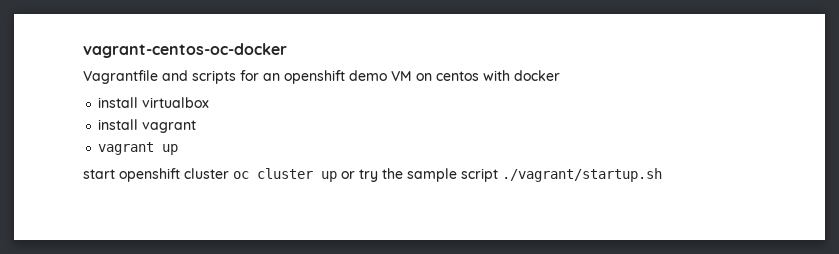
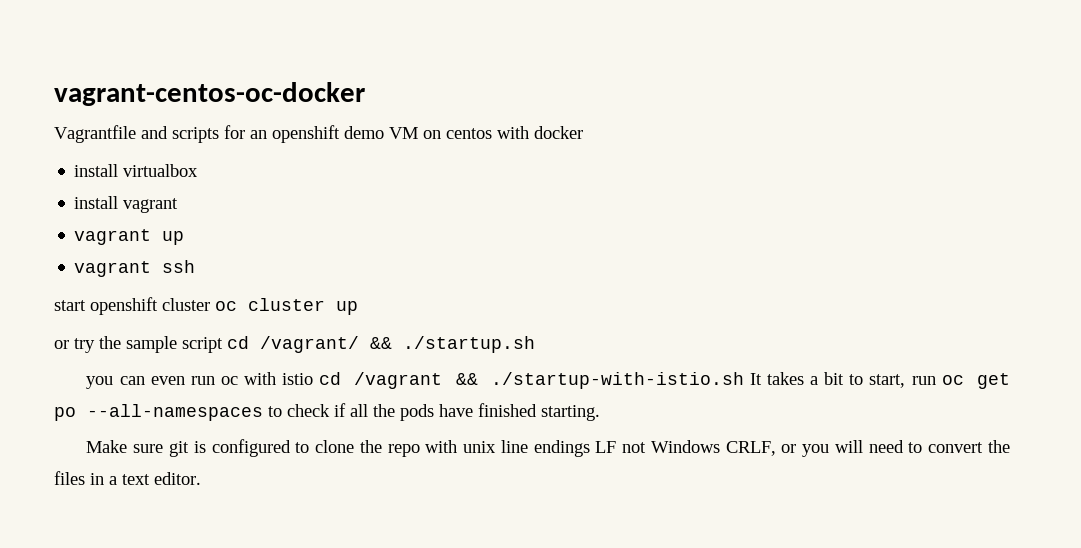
+ vagrant ssh
- start openshift cluster oc cluster up or try the sample script ./vagrant/startup.sh
+ start openshift cluster oc cluster up
+ or try the sample script cd /vagrant/ && ./startup.sh
+ you can even run oc with istio cd /vagrant && ./startup-with-istio.sh It takes a bit to start, run oc get po --all-namespaces to check if all the pods have finished starting.
+ Make sure git is configured to clone the repo with unix line endings LF not Windows CRLF, or you will need to convert the files in a text editor.

